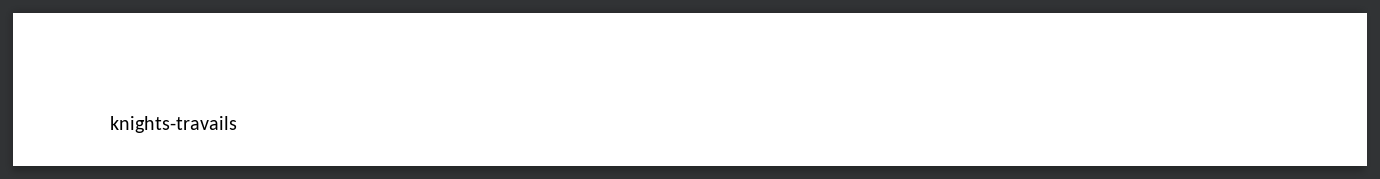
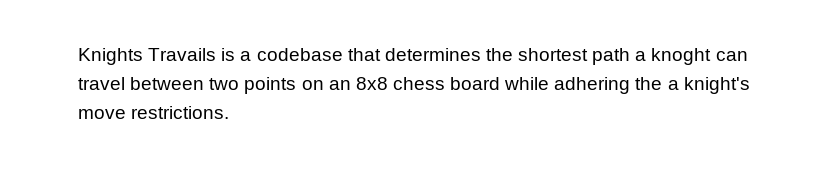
- knights-travails
+ Knights Travails is a codebase that determines the shortest path a knoght can travel between two points on an 8x8 chess board while adhering the a knight's move restrictions.

